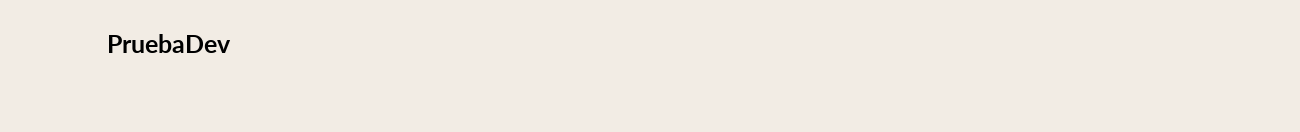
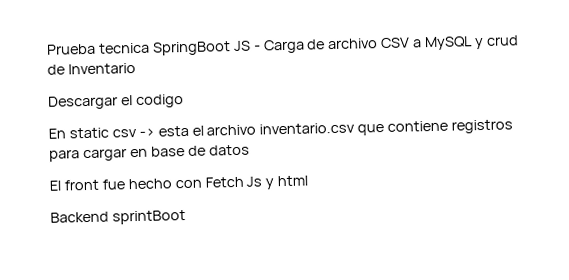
- PruebaDev
+ Prueba tecnica SpringBoot JS - Carga de archivo CSV a MySQL y crud de Inventario
+ Descargar el codigo
+ En static csv -> esta el archivo inventario.csv que contiene registros para cargar en base de datos
+ El front fue hecho con Fetch Js y html
+ Backend sprintBoot

